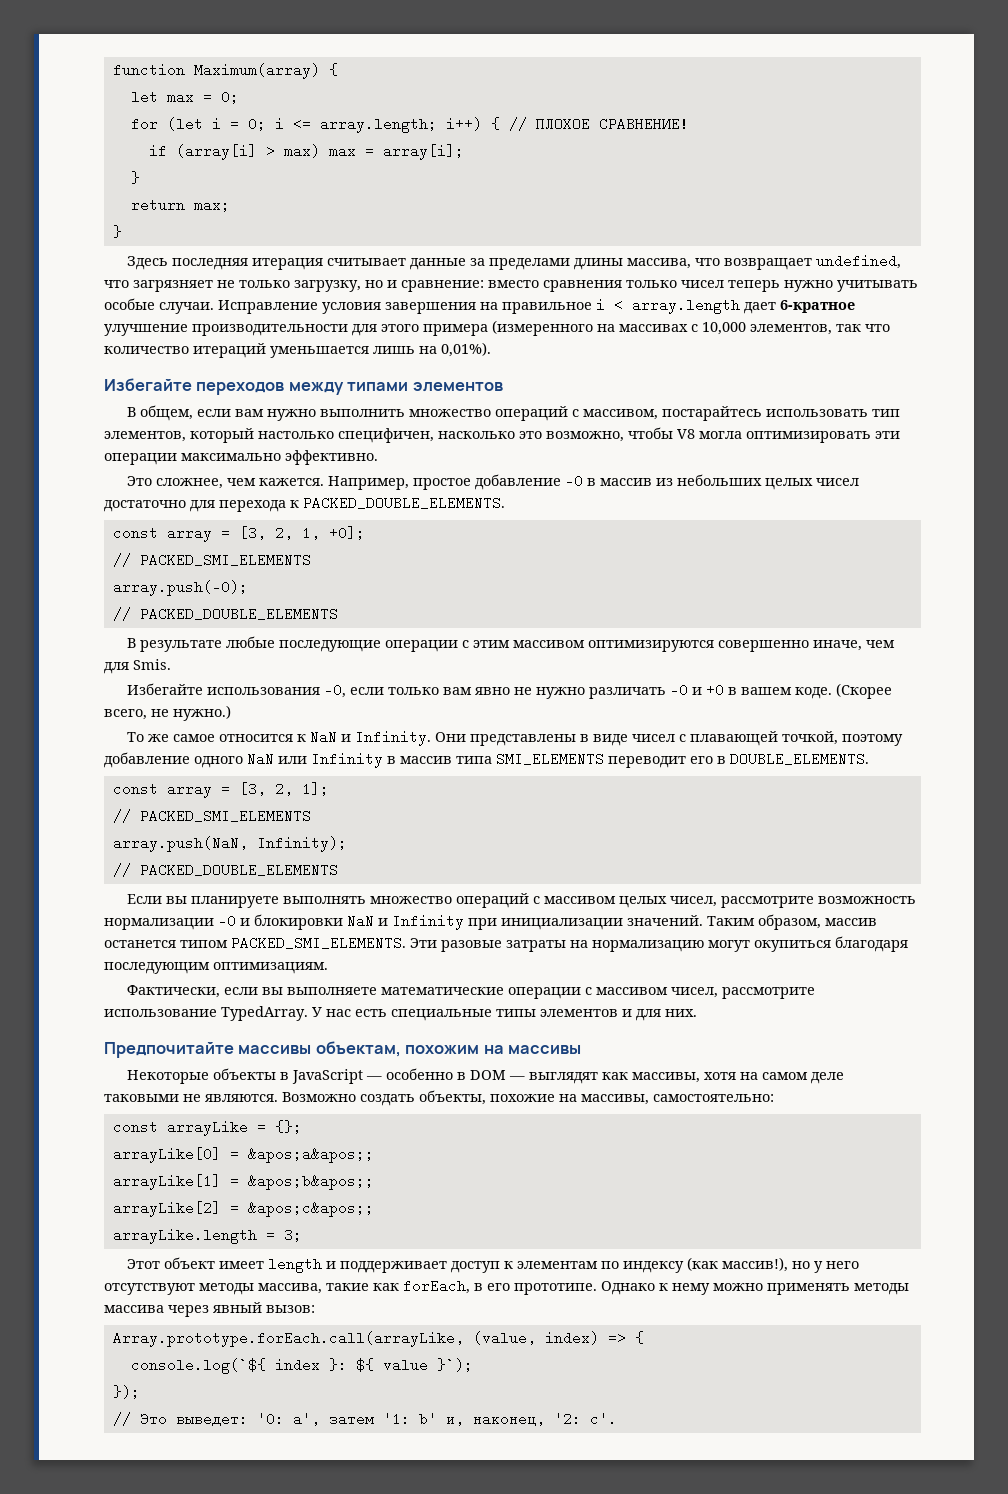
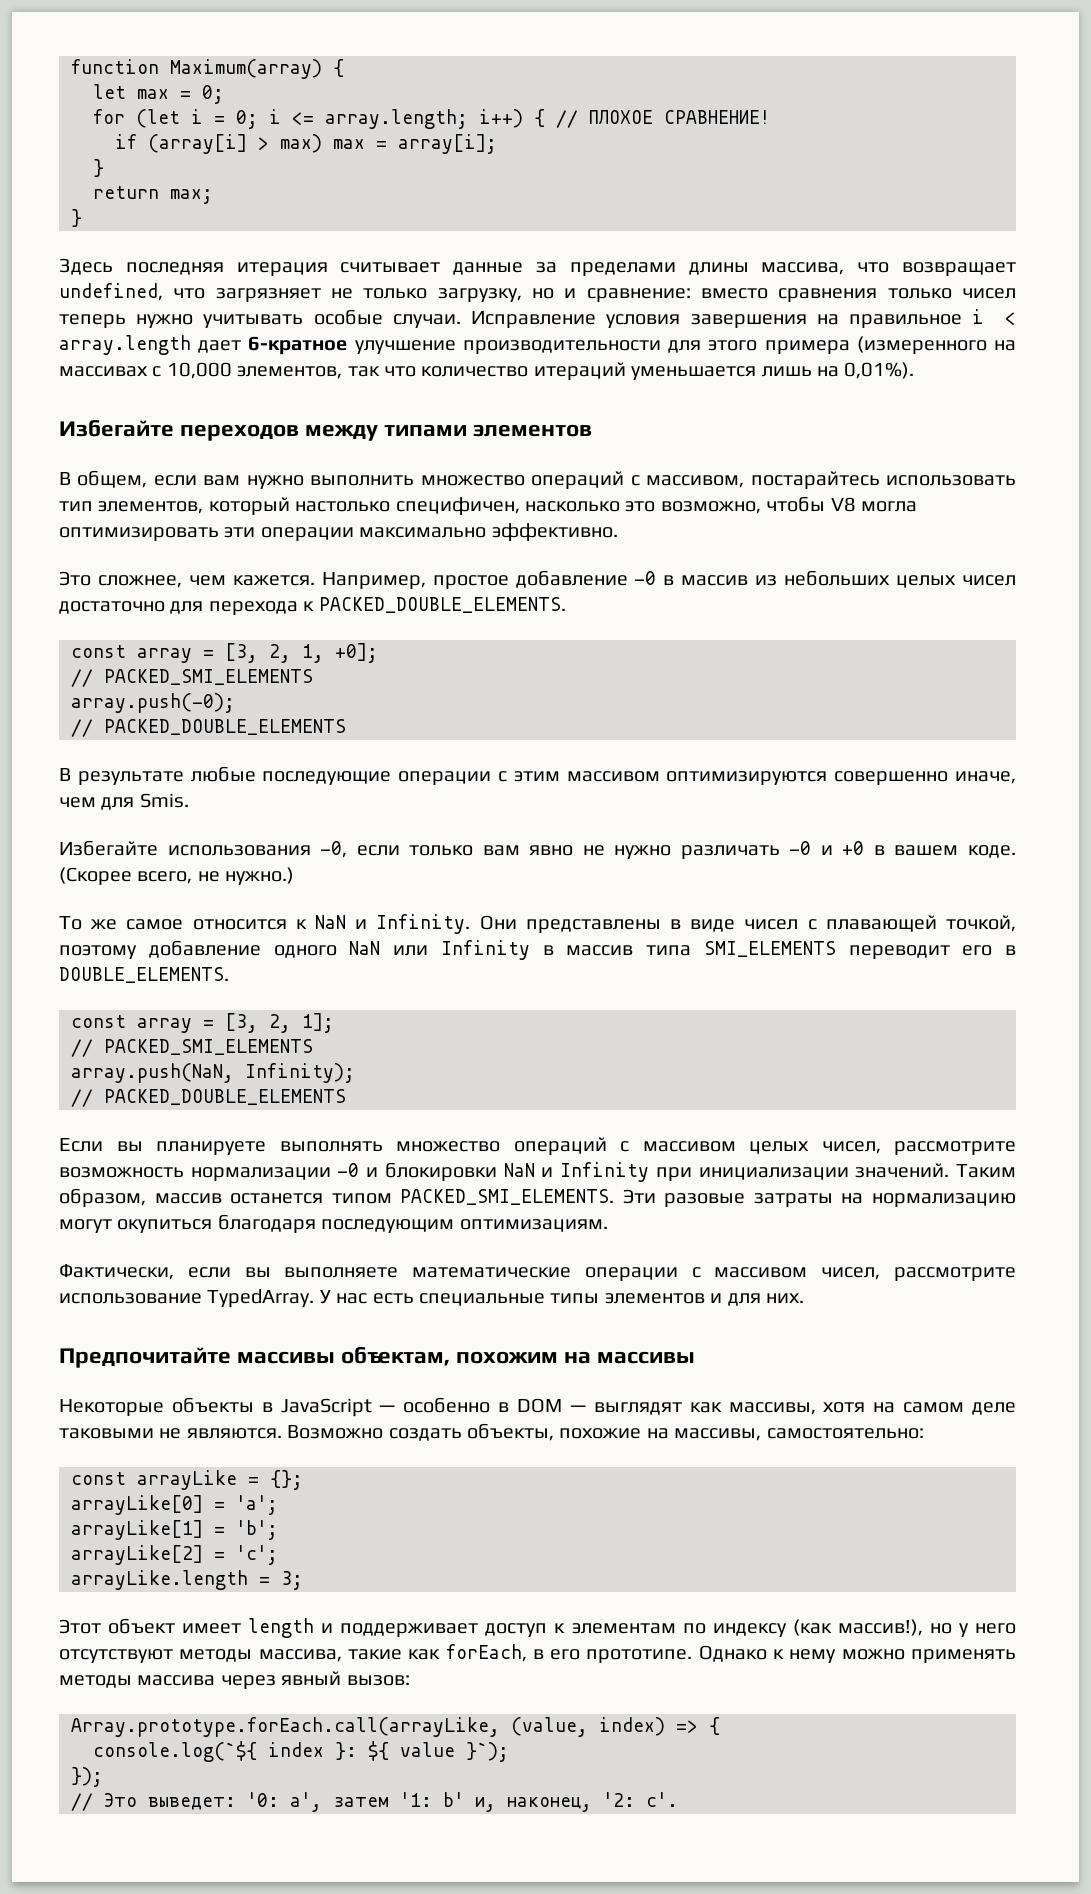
- arrayLike[0] = &apos;a&apos;;
+ arrayLike[0] = 'a';
- arrayLike[1] = &apos;b&apos;;
+ arrayLike[1] = 'b';
- arrayLike[2] = &apos;c&apos;;
+ arrayLike[2] = 'c';

